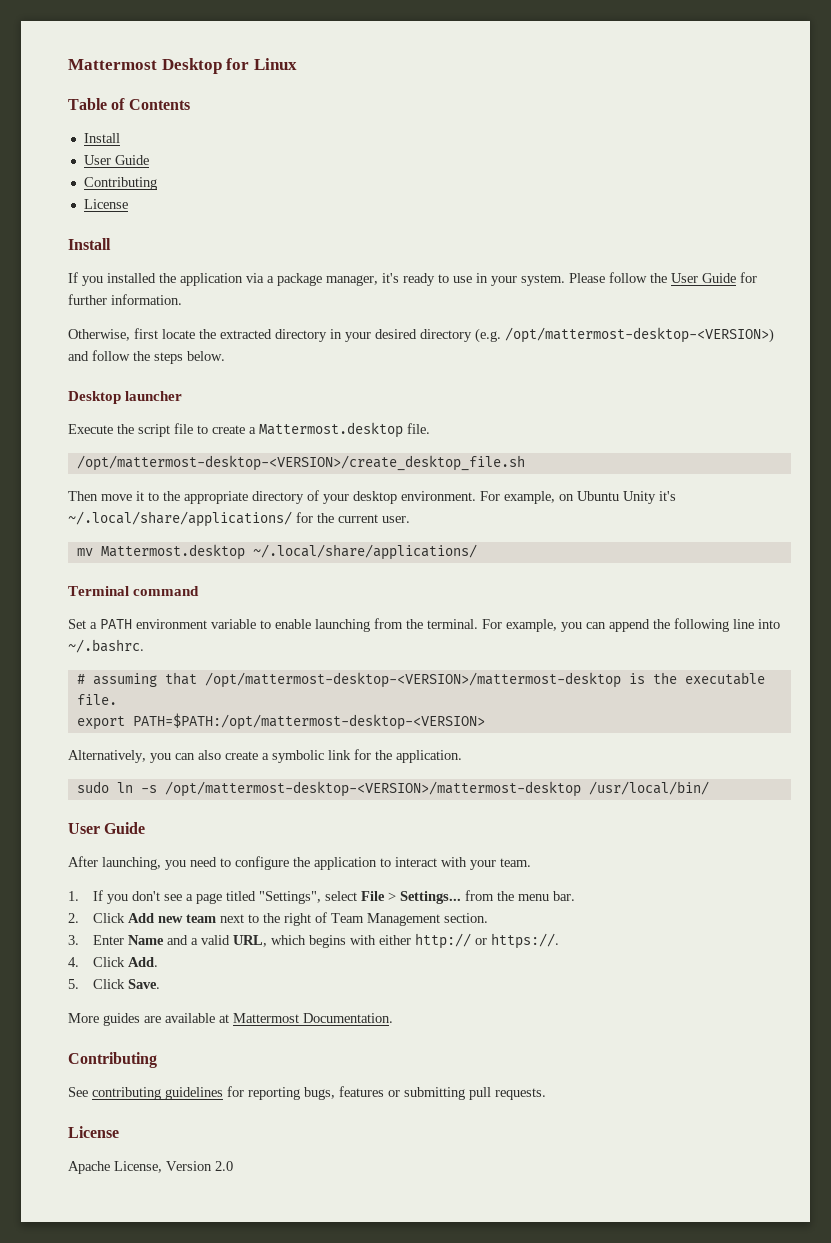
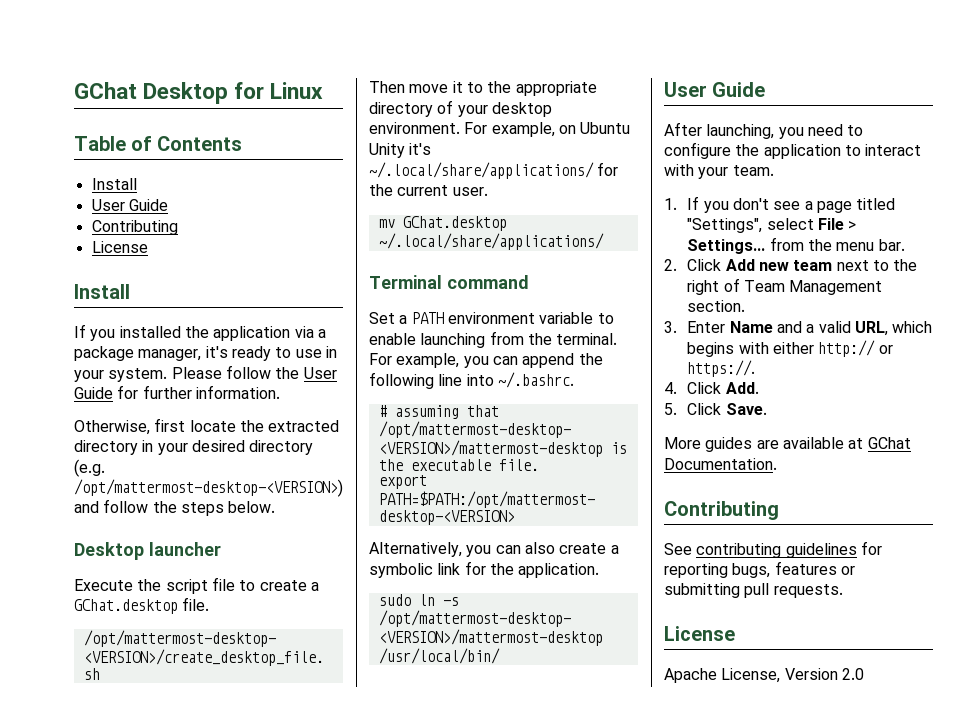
- Mattermost Desktop for Linux
+ GChat Desktop for Linux
- Execute the script file to create a Mattermost.desktop file.
+ Execute the script file to create a GChat.desktop file.
- mv Mattermost.desktop ~/.local/share/applications/
+ mv GChat.desktop ~/.local/share/applications/
- More guides are available at Mattermost Documentation.
+ More guides are available at GChat Documentation.

